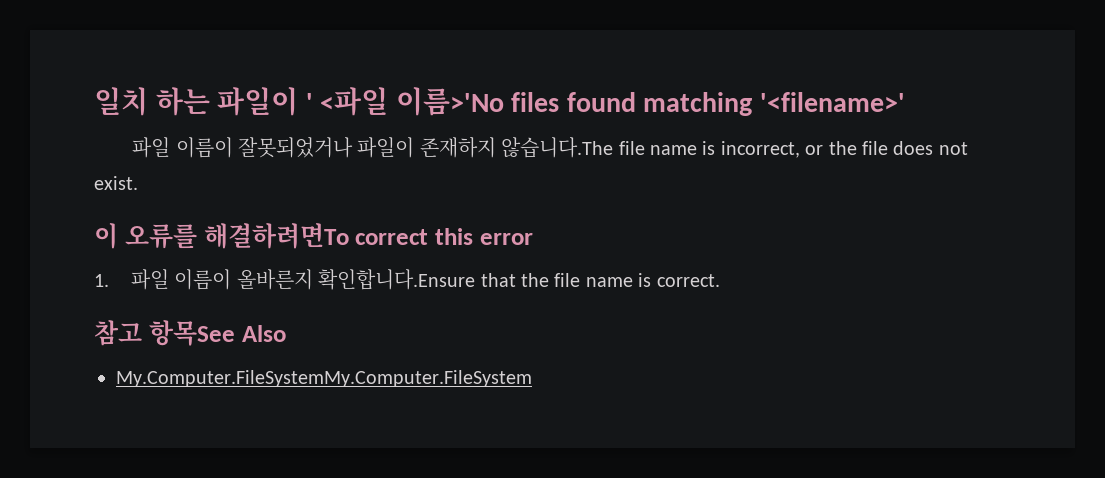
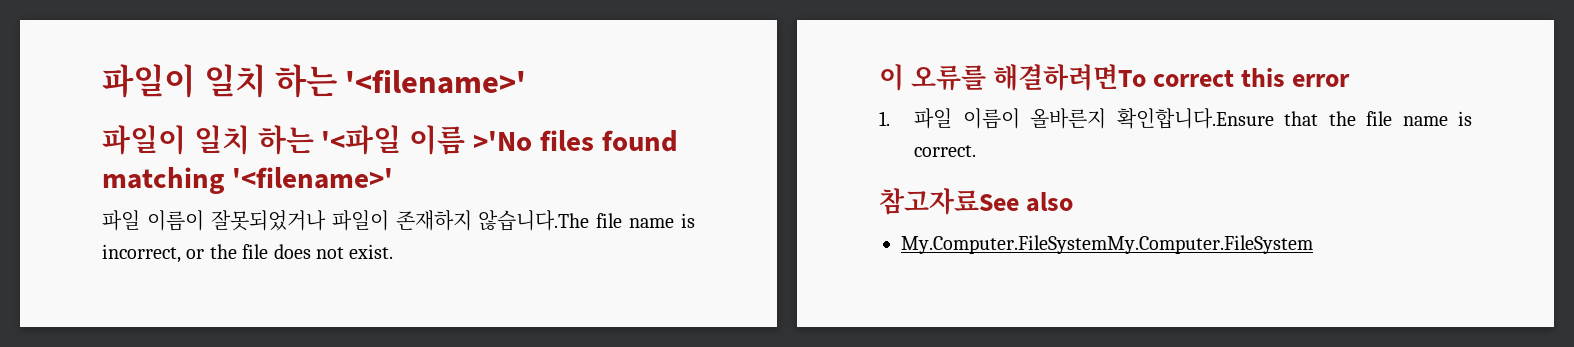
- 일치 하는 파일이 ' <파일 이름>'No files found matching '<filename>'
+ 파일이 일치 하는 '<filename>'
+ 파일이 일치 하는 '<파일 이름 >'No files found matching '<filename>'
- 참고 항목See Also
+ 참고자료See also

